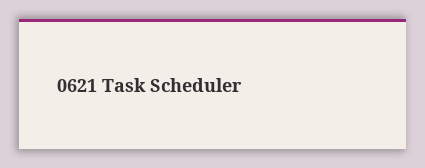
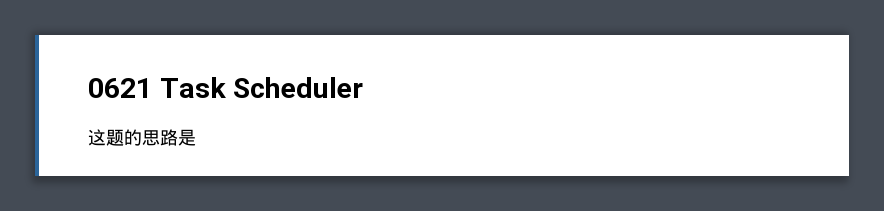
+ 这题的思路是

